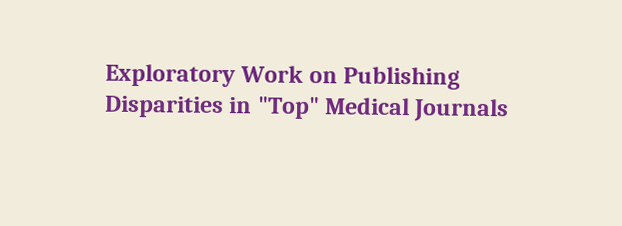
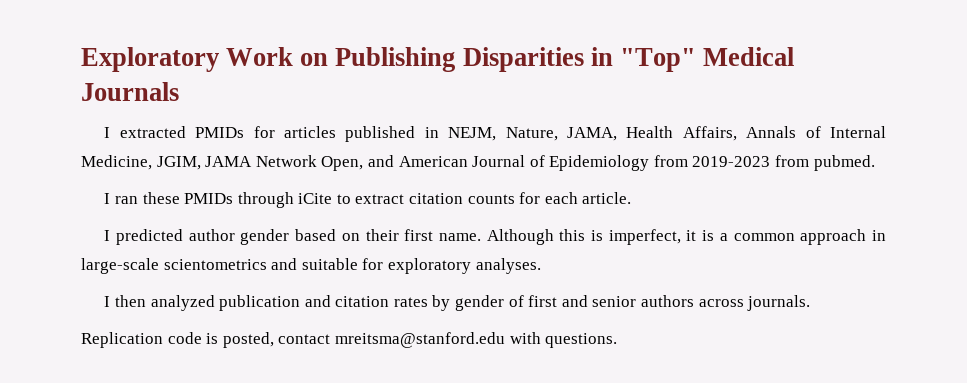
+ I extracted PMIDs for articles published in NEJM, Nature, JAMA, Health Affairs, Annals of Internal Medicine, JGIM, JAMA Network Open, and American Journal of Epidemiology from 2019-2023 from pubmed.
+ I ran these PMIDs through iCite to extract citation counts for each article.
+ I predicted author gender based on their first name. Although this is imperfect, it is a common approach in large-scale scientometrics and suitable for exploratory analyses.
+ I then analyzed publication and citation rates by gender of first and senior authors across journals.
+ Replication code is posted, contact mreitsma@stanford.edu with questions.

